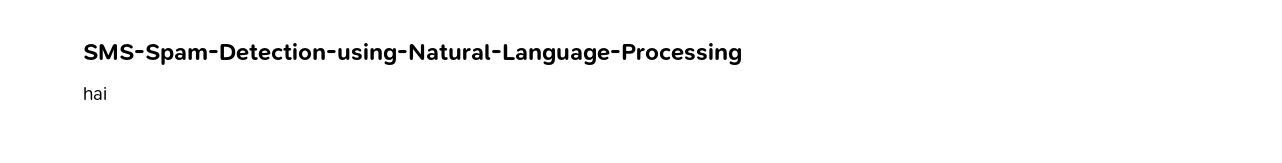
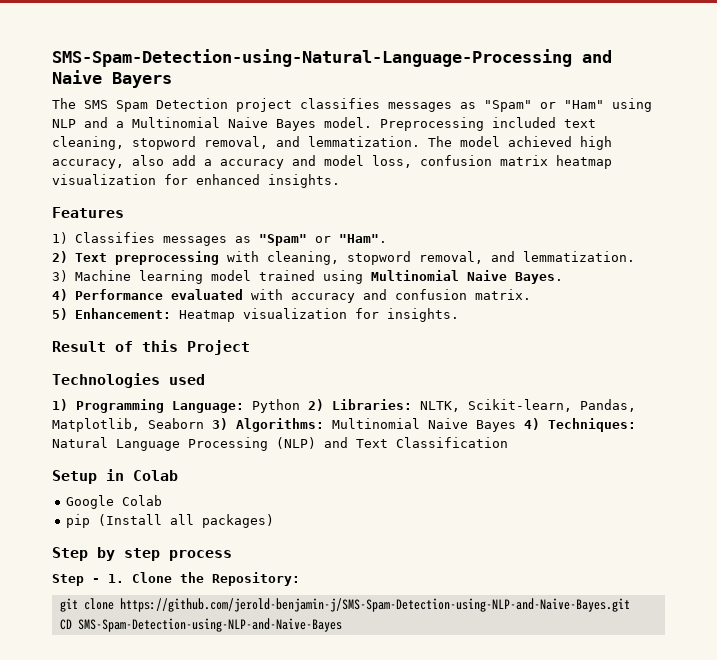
- SMS-Spam-Detection-using-Natural-Language-Processing
- hai
+ SMS-Spam-Detection-using-Natural-Language-Processing and Naive Bayers
+ The SMS Spam Detection project classifies messages as "Spam" or "Ham" using NLP and a Multinomial Naive Bayes model. Preprocessing included text cleaning, stopword removal, and lemmatization. The model achieved high accuracy, also add a accuracy and model loss, confusion matrix heatmap visualization for enhanced insights.
+ Features
+ 1) Classifies messages as "Spam" or "Ham".
+ 2) Text preprocessing with cleaning, stopword removal, and lemmatization.
+ 3) Machine learning model trained using Multinomial Naive Bayes.
+ 4) Performance evaluated with accuracy and confusion matrix.
+ 5) Enhancement: Heatmap visualization for insights.
+ Result of this Project
+ Technologies used
+ 1) Programming Language: Python 2) Libraries: NLTK, Scikit-learn, Pandas, Matplotlib, Seaborn 3) Algorithms: Multinomial Naive Bayes 4) Techniques: Natural Language Processing (NLP) and Text Classification
+ Setup in Colab
+ Google Colab
+ pip (Install all packages)
+ Step by step process
+ Step - 1. Clone the Repository:
+ git clone https://github.com/jerold-benjamin-j/SMS-Spam-Detection-using-NLP-and-Naive-Bayes.git
+ CD SMS-Spam-Detection-using-NLP-and-Naive-Bayes

